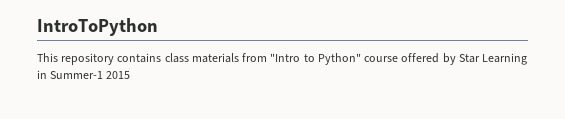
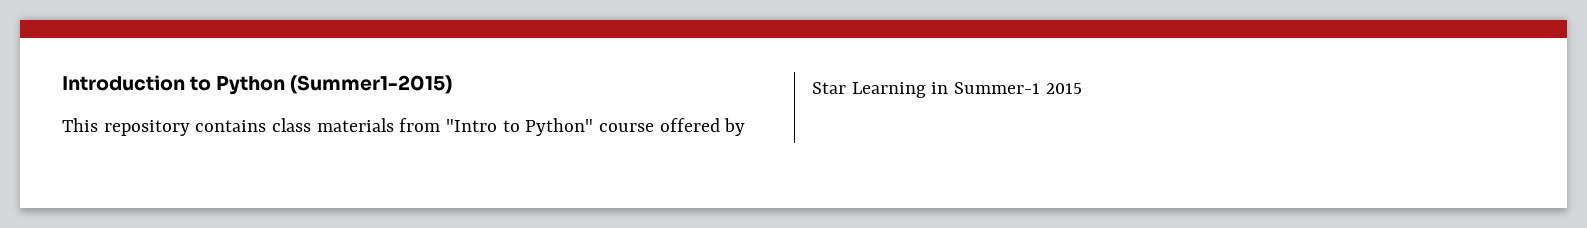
- IntroToPython
+ Introduction to Python (Summer1-2015)

